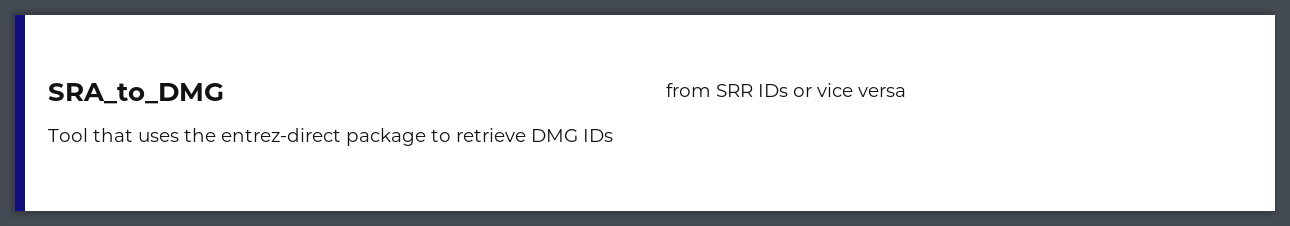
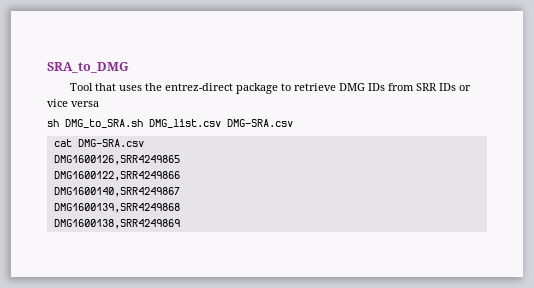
+ sh DMG_to_SRA.sh DMG_list.csv DMG-SRA.csv
+ cat DMG-SRA.csv
+ DMG1600126,SRR4249865
+ DMG1600122,SRR4249866
+ DMG1600140,SRR4249867
+ DMG1600139,SRR4249868
+ DMG1600138,SRR4249869

